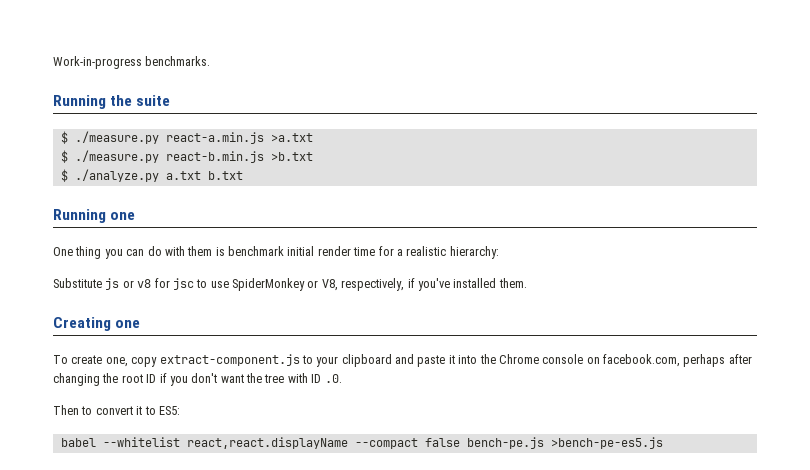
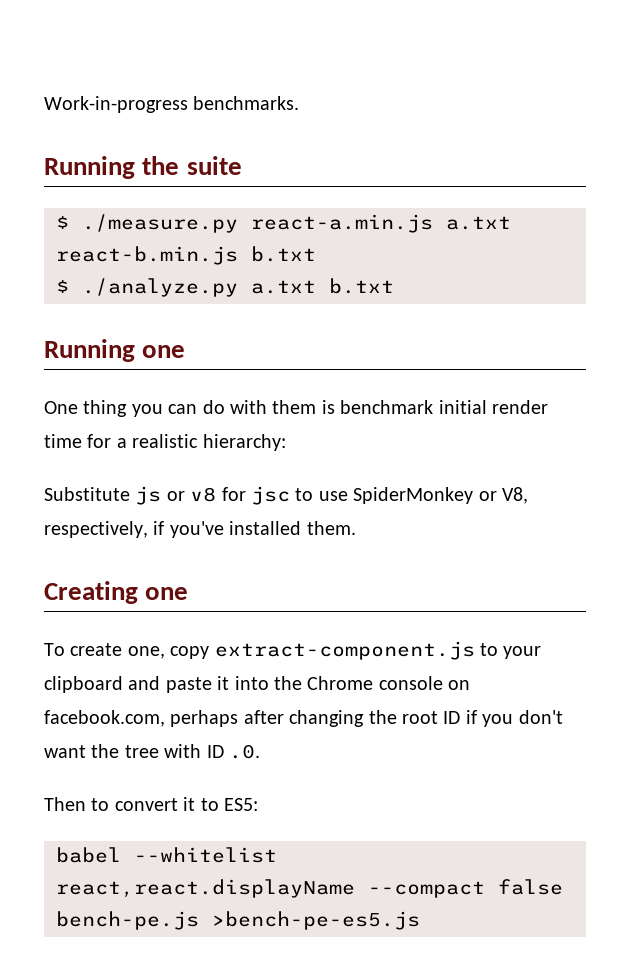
- $ ./measure.py react-a.min.js >a.txt
- $ ./measure.py react-b.min.js >b.txt
+ $ ./measure.py react-a.min.js a.txt react-b.min.js b.txt

